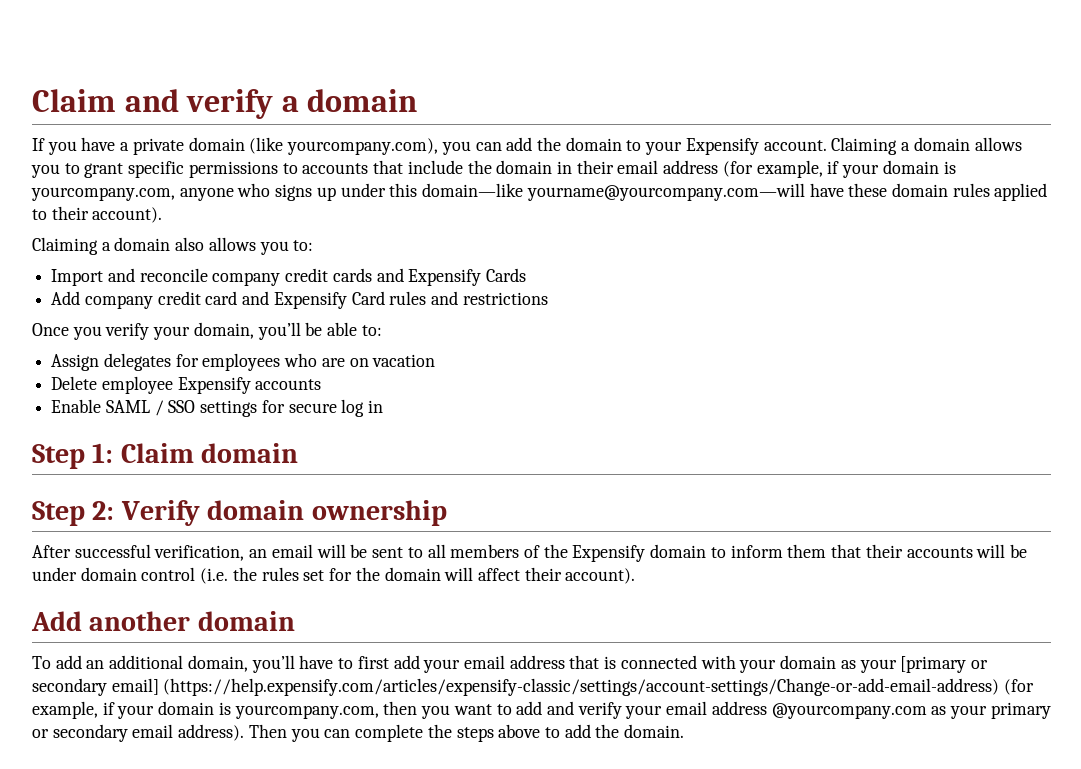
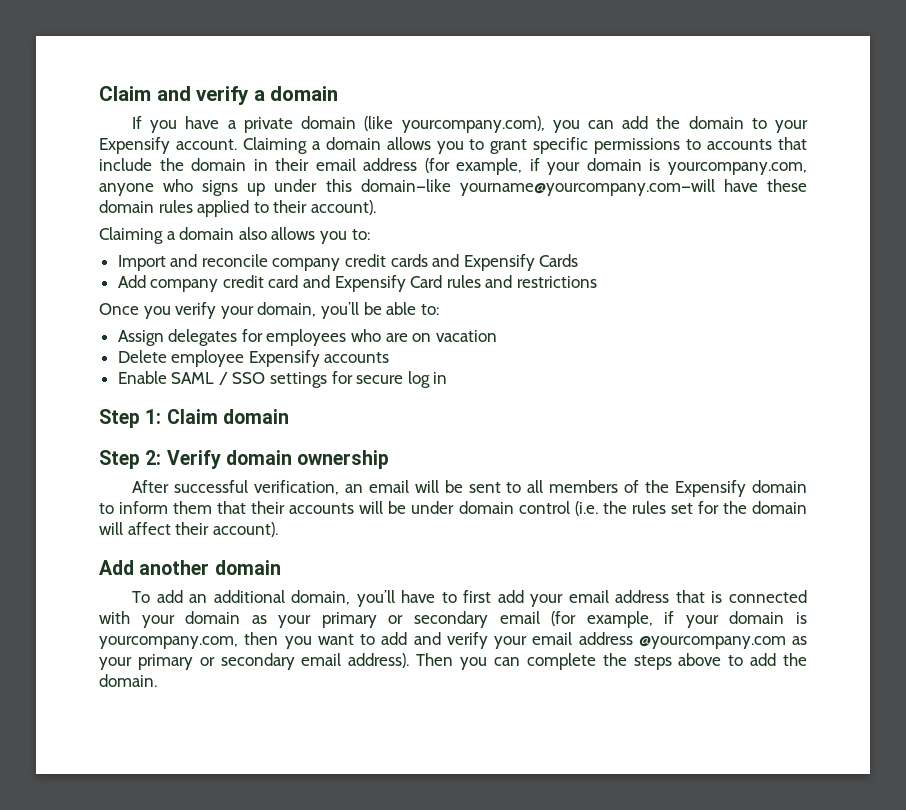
- To add an additional domain, you’ll have to first add your email address that is connected with your domain as your [primary or secondary email] (https://help.expensify.com/articles/expensify-classic/settings/account-settings/Change-or-add-email-address) (for example, if your domain is yourcompany.com, then you want to add and verify your email address @yourcompany.com as your primary or secondary email address).
+ To add an additional domain, you’ll have to first add your email address that is connected with your domain as your primary or secondary email (for example, if your domain is yourcompany.com, then you want to add and verify your email address @yourcompany.com as your primary or secondary email address).

